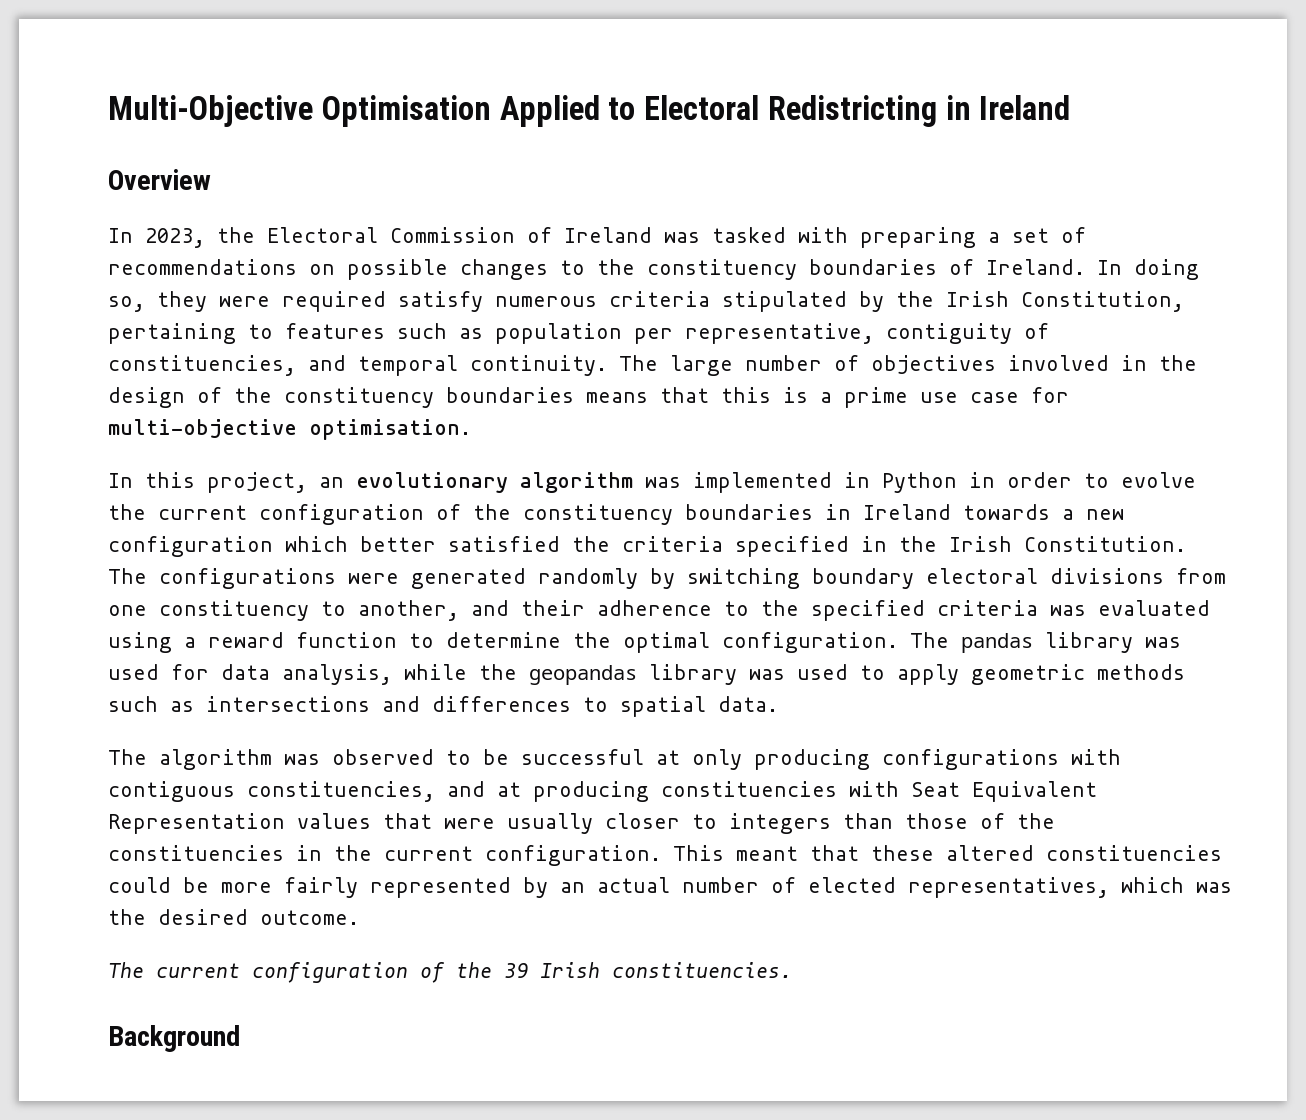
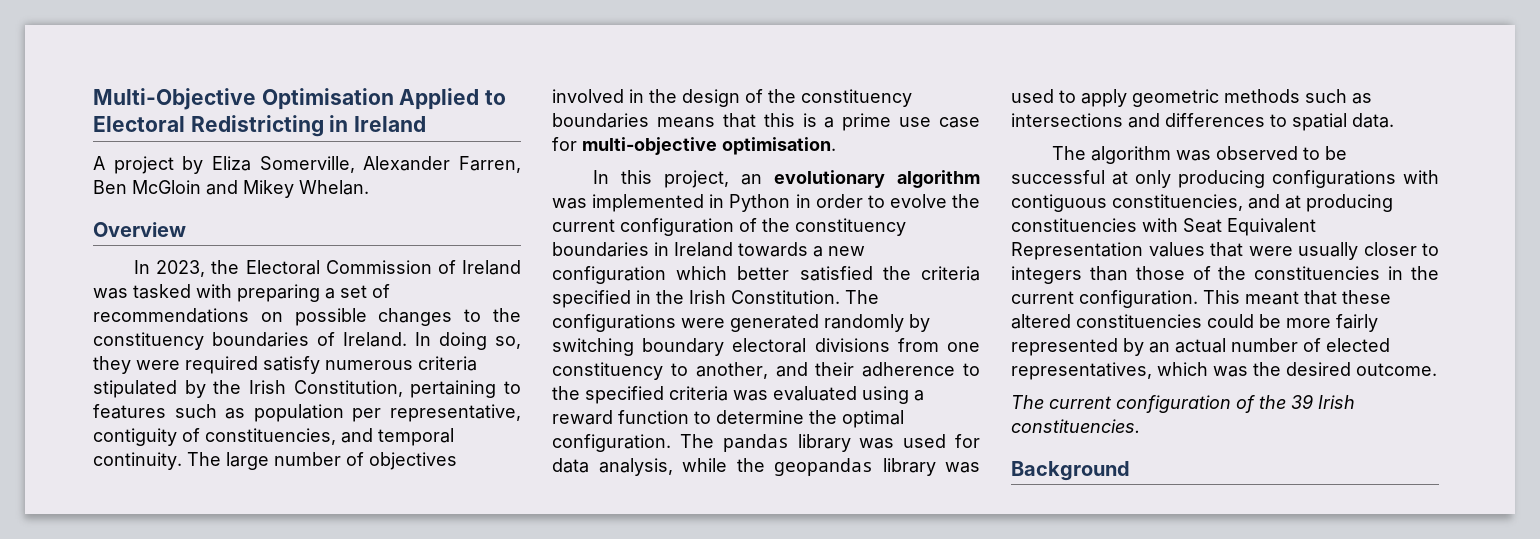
+ A project by Eliza Somerville, Alexander Farren, Ben McGloin and Mikey Whelan.

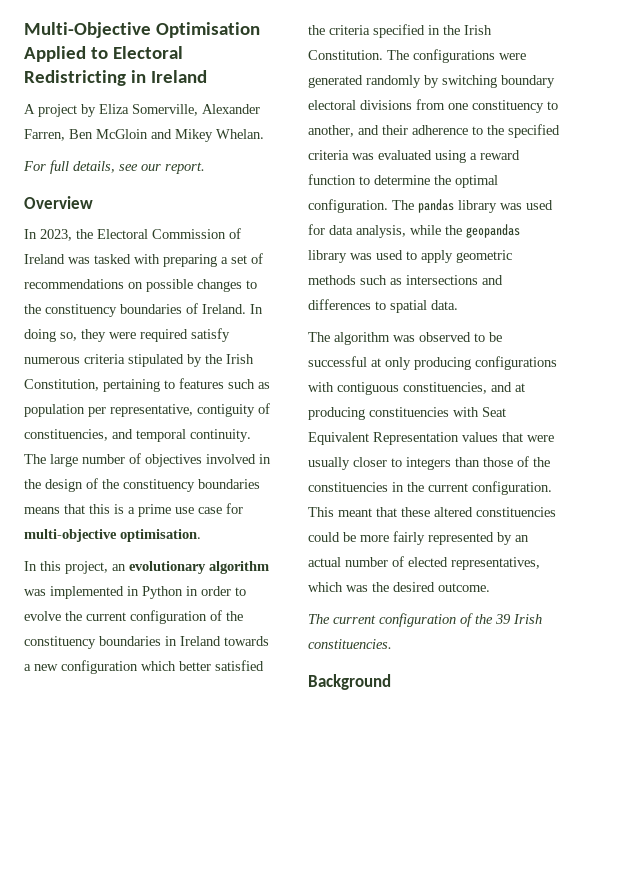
+ For full details, see our report.

